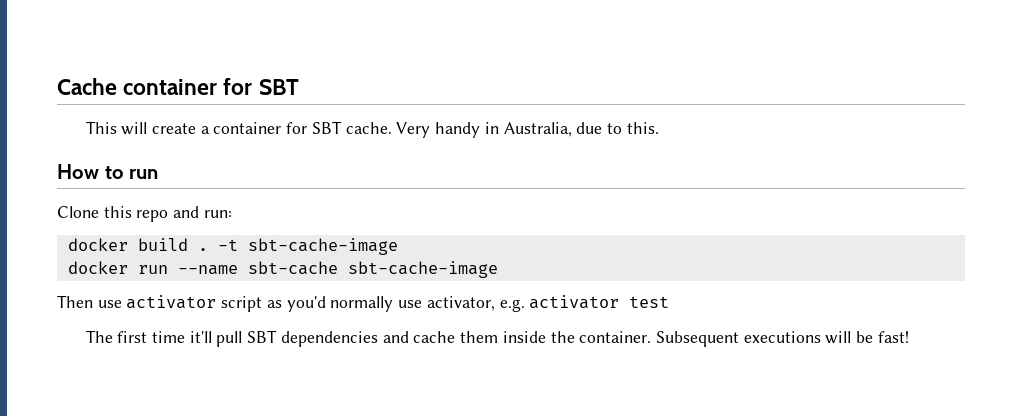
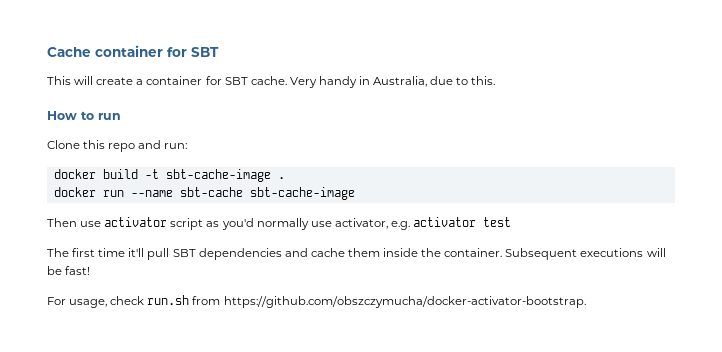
- docker build . -t sbt-cache-image
+ docker build -t sbt-cache-image .
+ For usage, check run.sh from https://github.com/obszczymucha/docker-activator-bootstrap.

